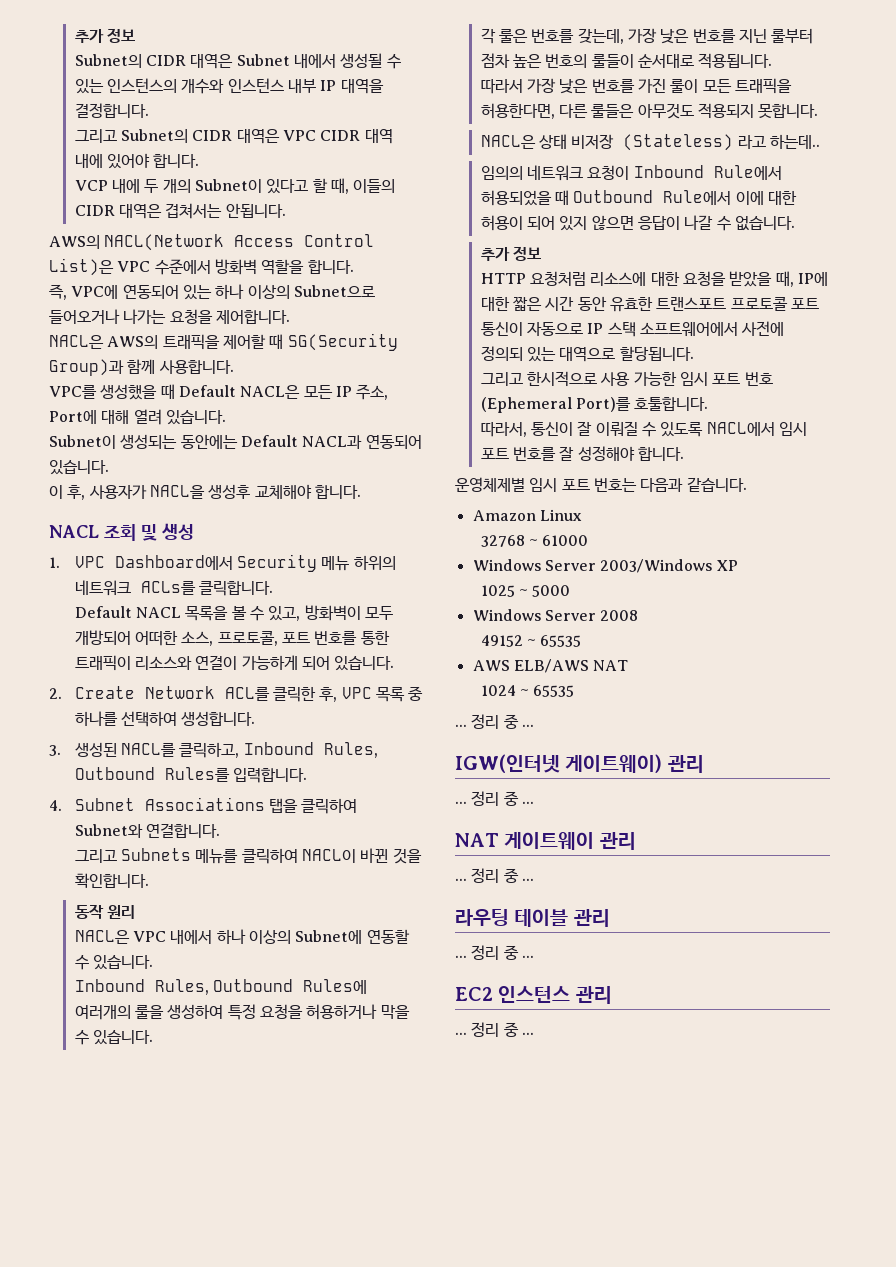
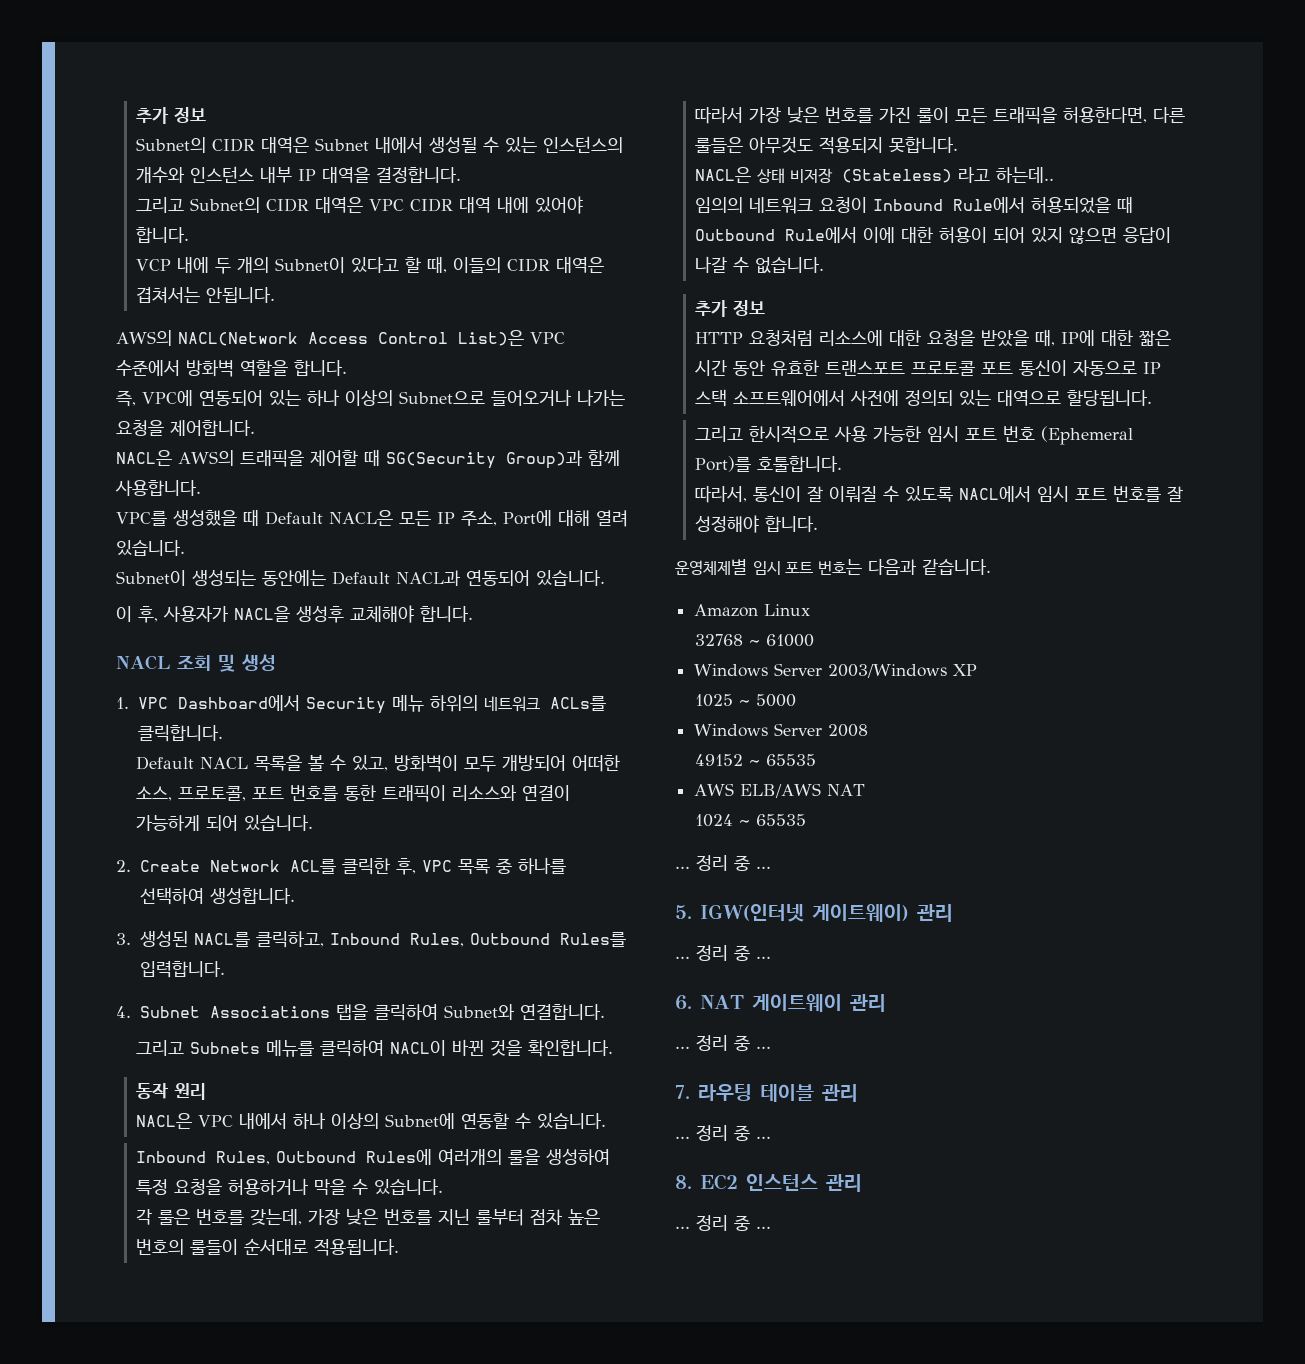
- IGW(인터넷 게이트웨이) 관리
+ 5. IGW(인터넷 게이트웨이) 관리
- NAT 게이트웨이 관리
+ 6. NAT 게이트웨이 관리
- 라우팅 테이블 관리
+ 7. 라우팅 테이블 관리
- EC2 인스턴스 관리
+ 8. EC2 인스턴스 관리

